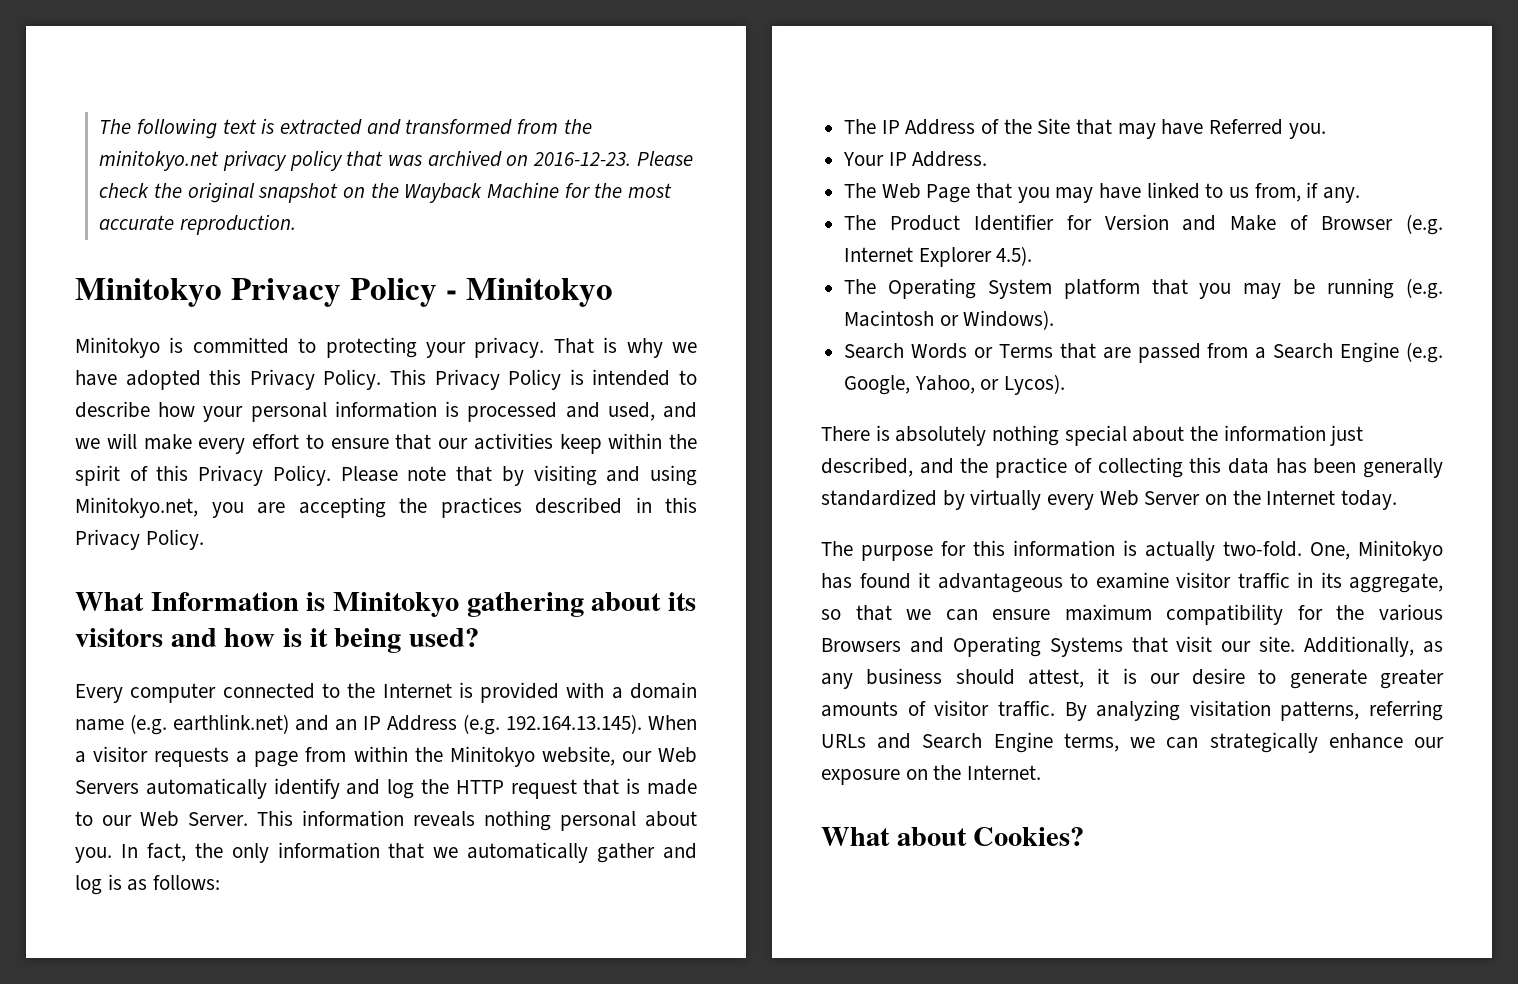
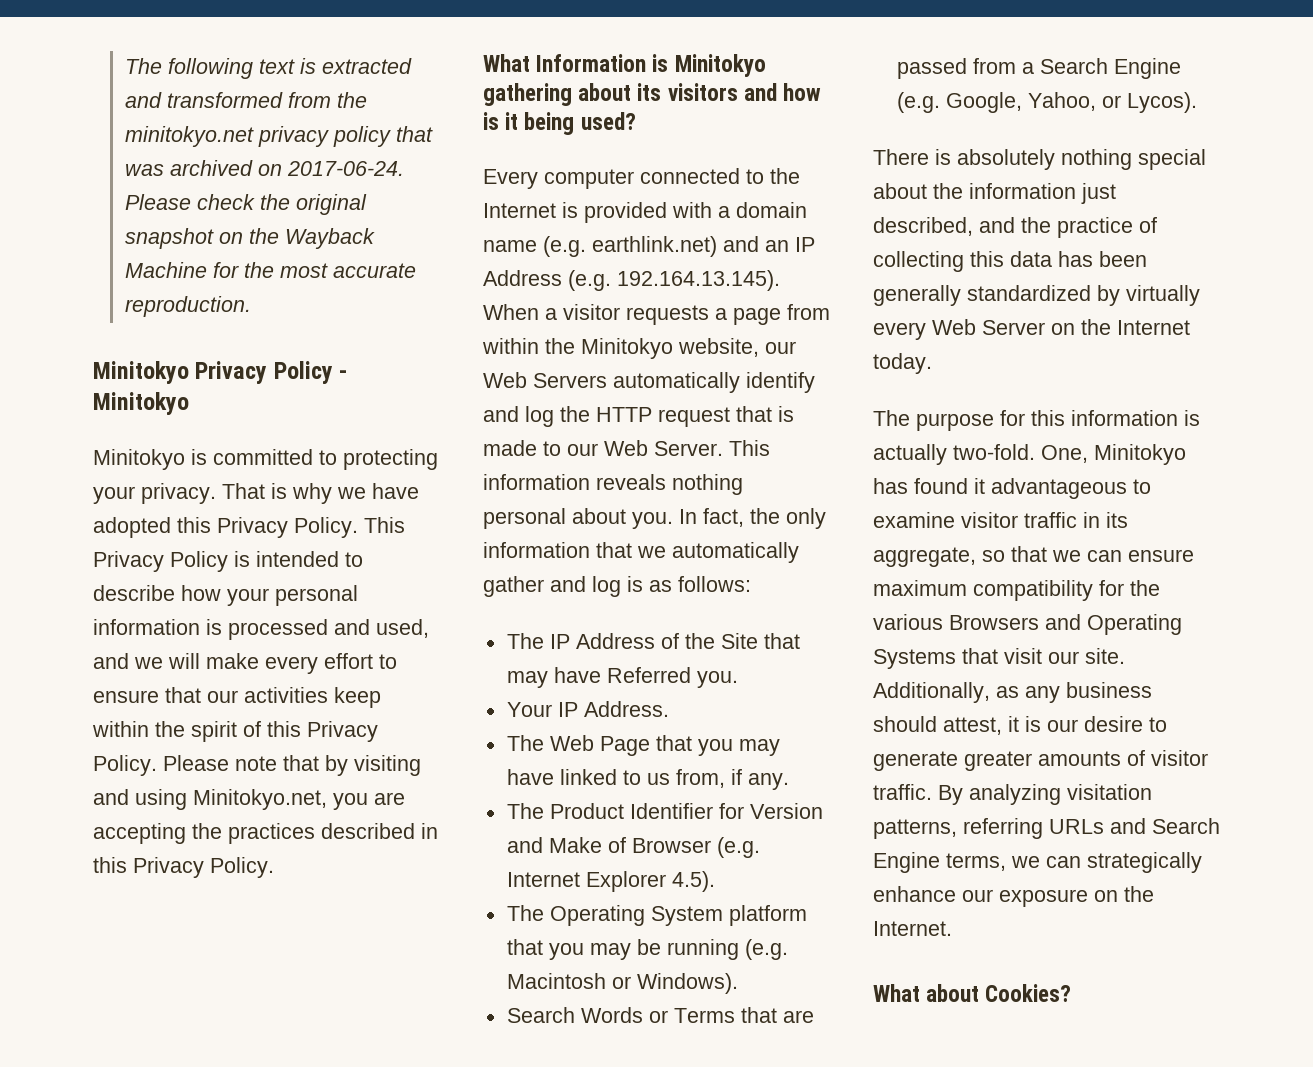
- The following text is extracted and transformed from the minitokyo.net privacy policy that was archived on 2016-12-23.
+ The following text is extracted and transformed from the minitokyo.net privacy policy that was archived on 2017-06-24.

